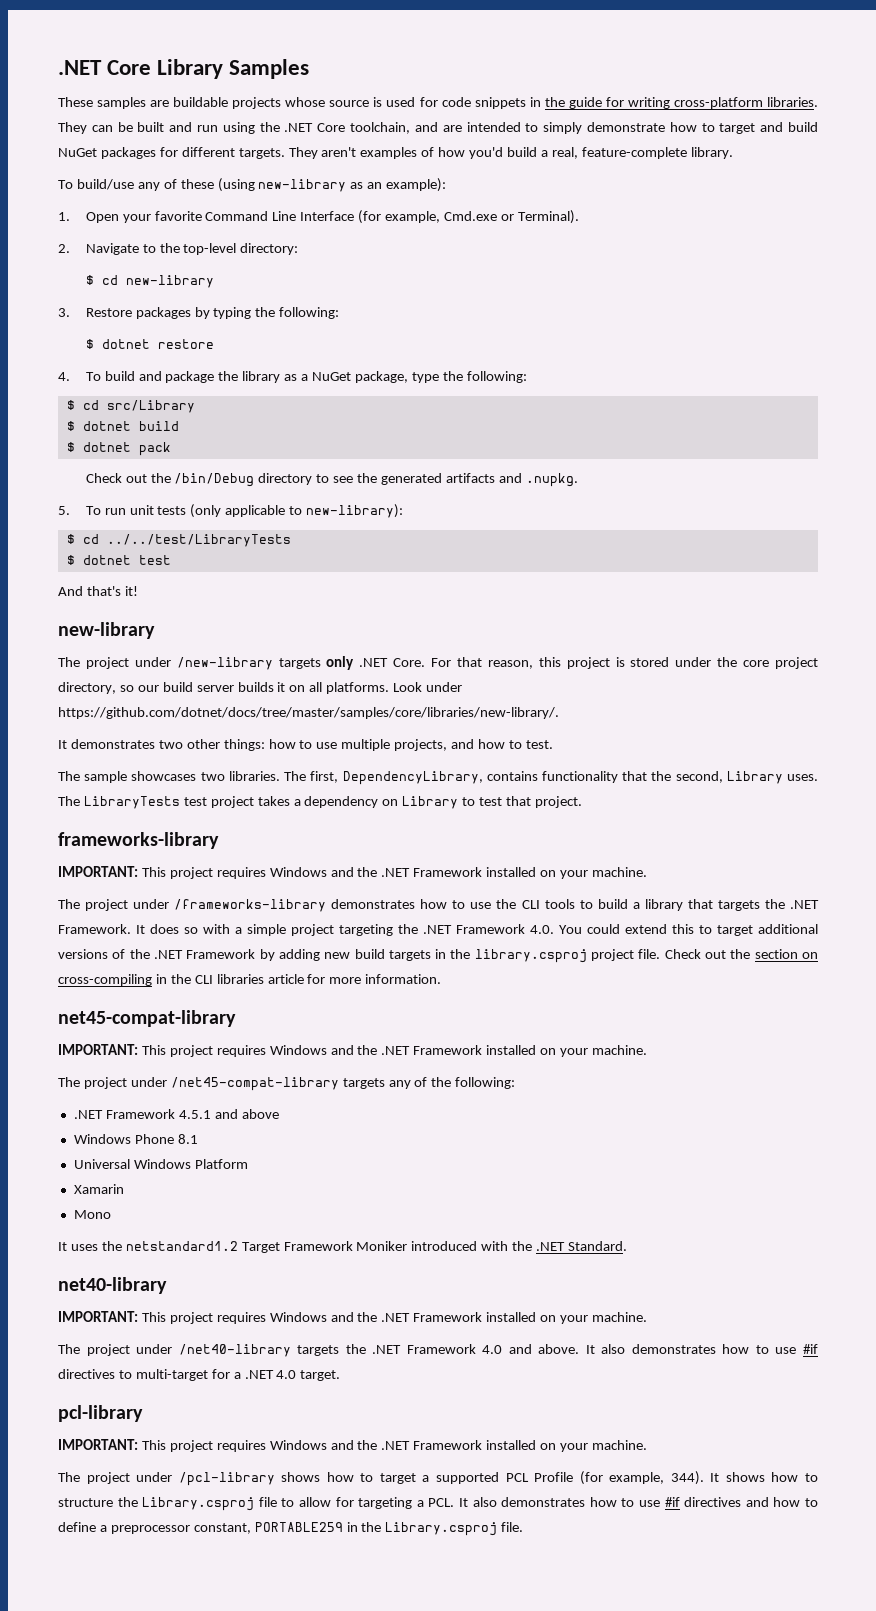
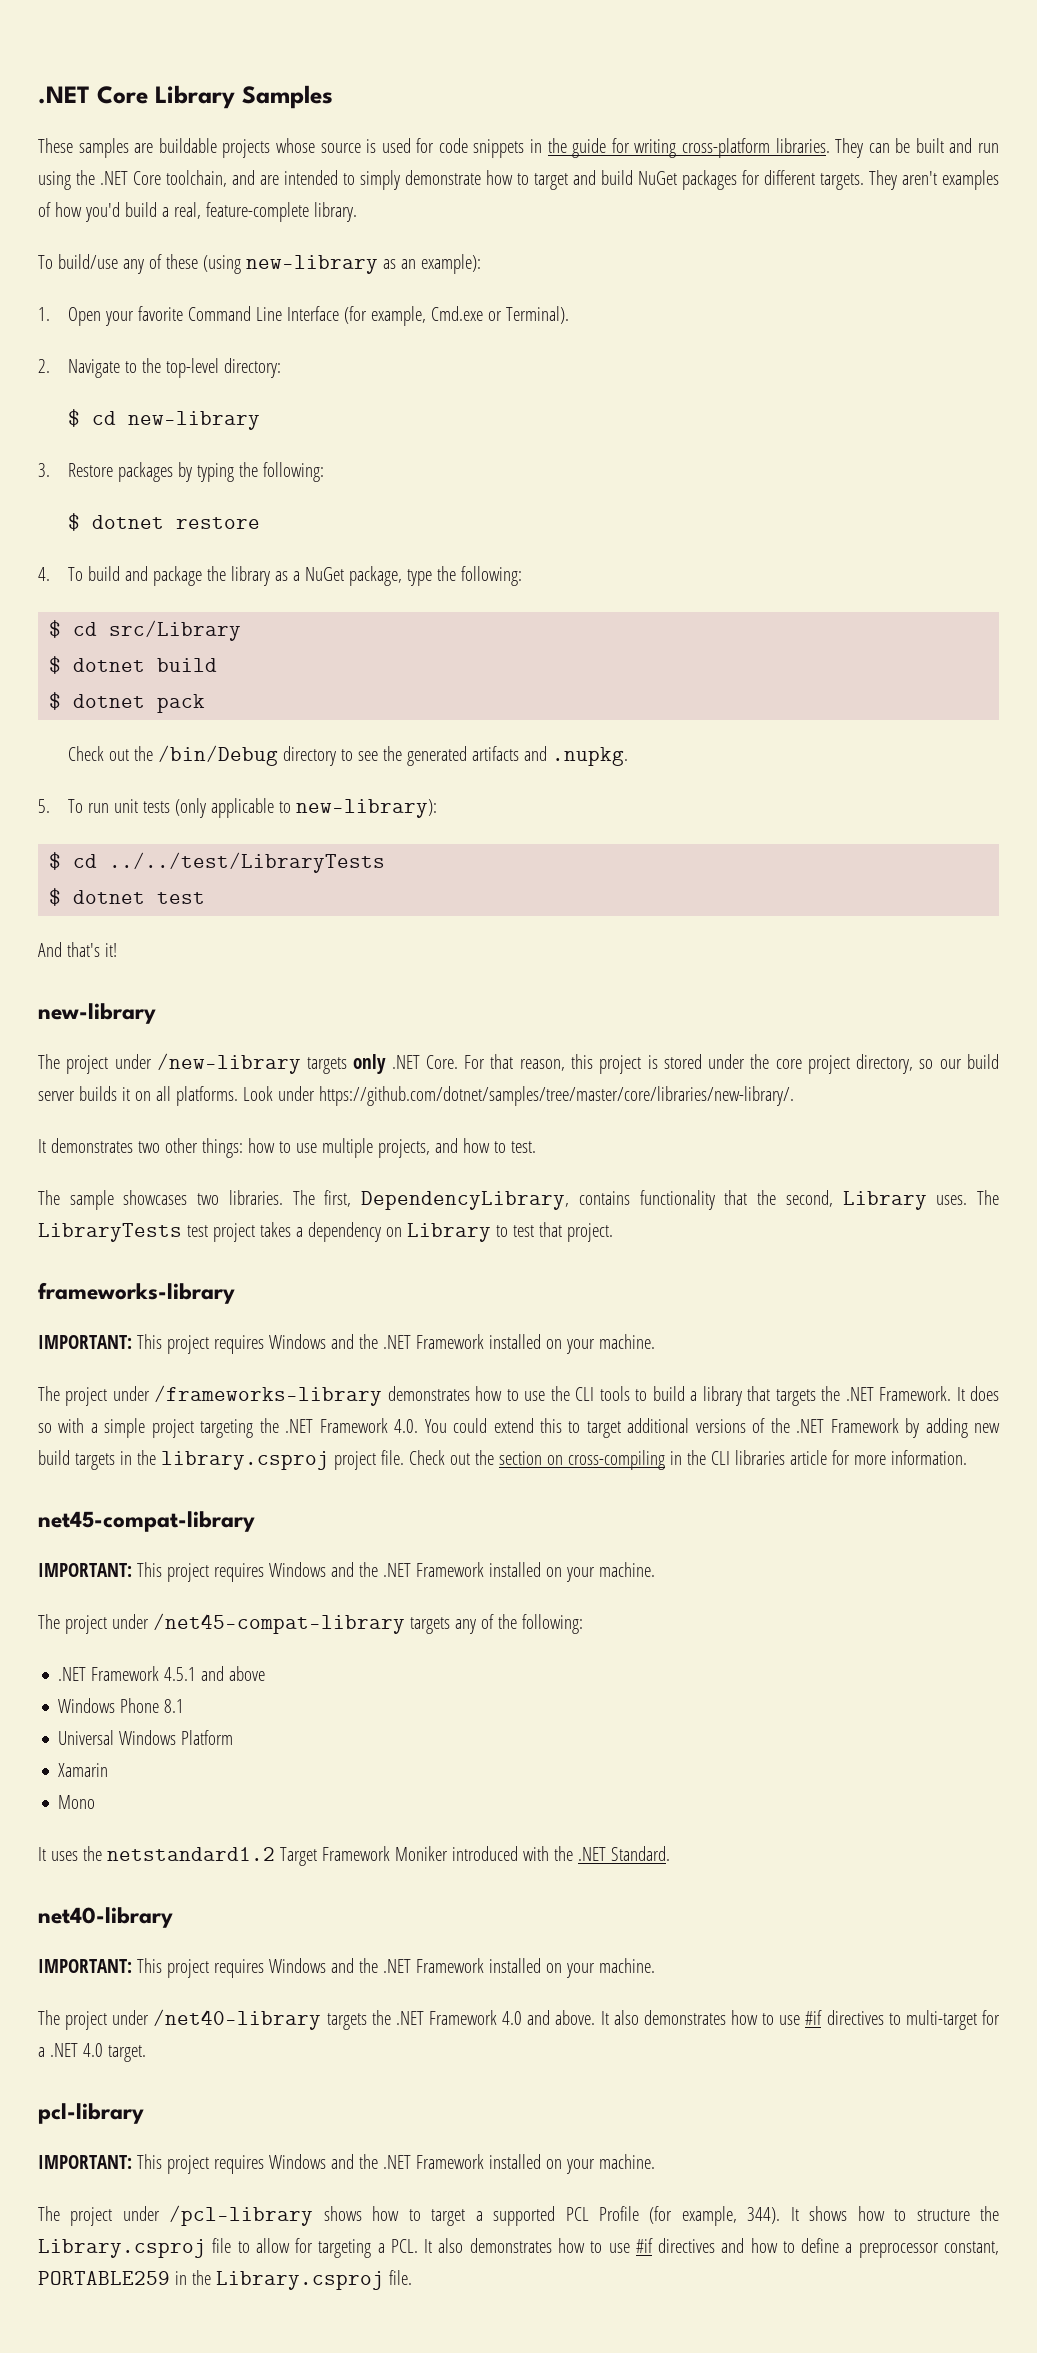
- Look under https://github.com/dotnet/docs/tree/master/samples/core/libraries/new-library/.
+ Look under https://github.com/dotnet/samples/tree/master/core/libraries/new-library/.

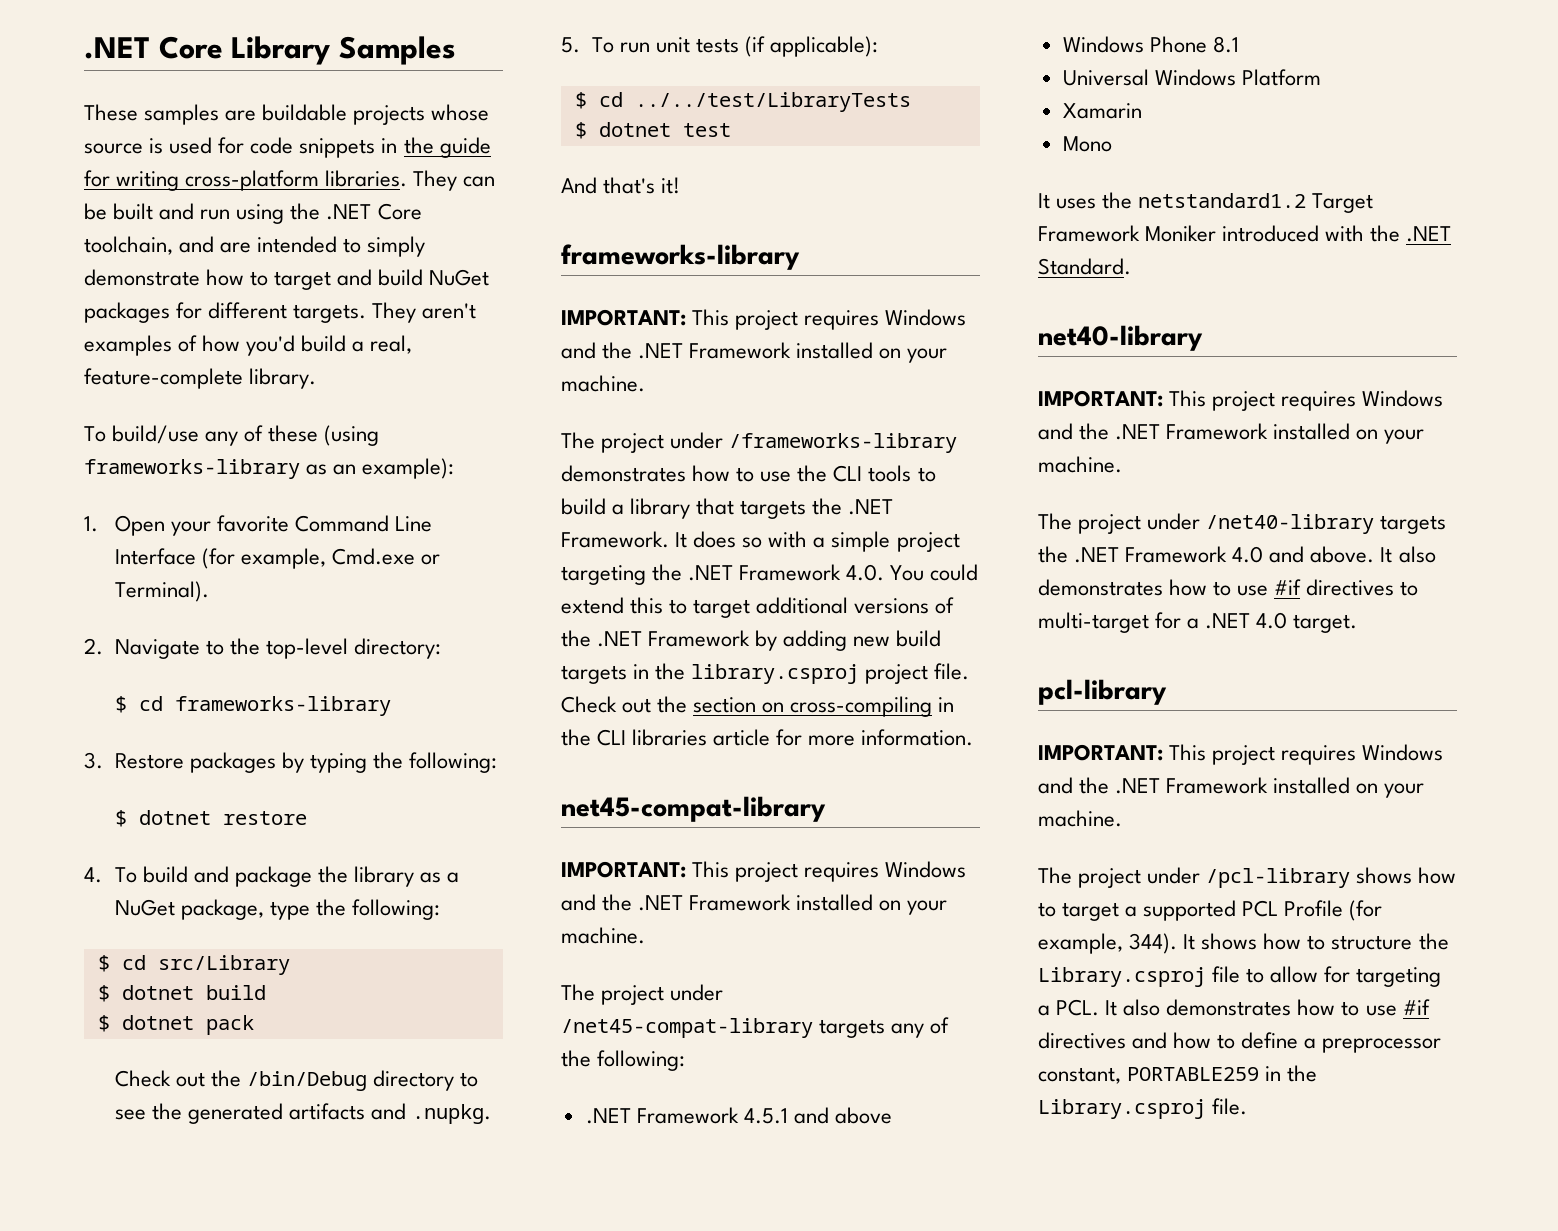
- To build/use any of these (using new-library as an example):
+ To build/use any of these (using frameworks-library as an example):
- $ cd new-library
+ $ cd frameworks-library
- 5. To run unit tests (only applicable to new-library):
+ 5. To run unit tests (if applicable):
  And that's it!
- new-library
- The project under /new-library targets only .NET Core. For that reason, this project is stored under the core project directory, so our build server builds it on all platforms. Look under https://github.com/dotnet/samples/tree/master/core/libraries/new-library/.
- It demonstrates two other things: how to use multiple projects, and how to test.
- The sample showcases two libraries. The first, DependencyLibrary, contains functionality that the second, Library uses. The LibraryTests test project takes a dependency on Library to test that project.

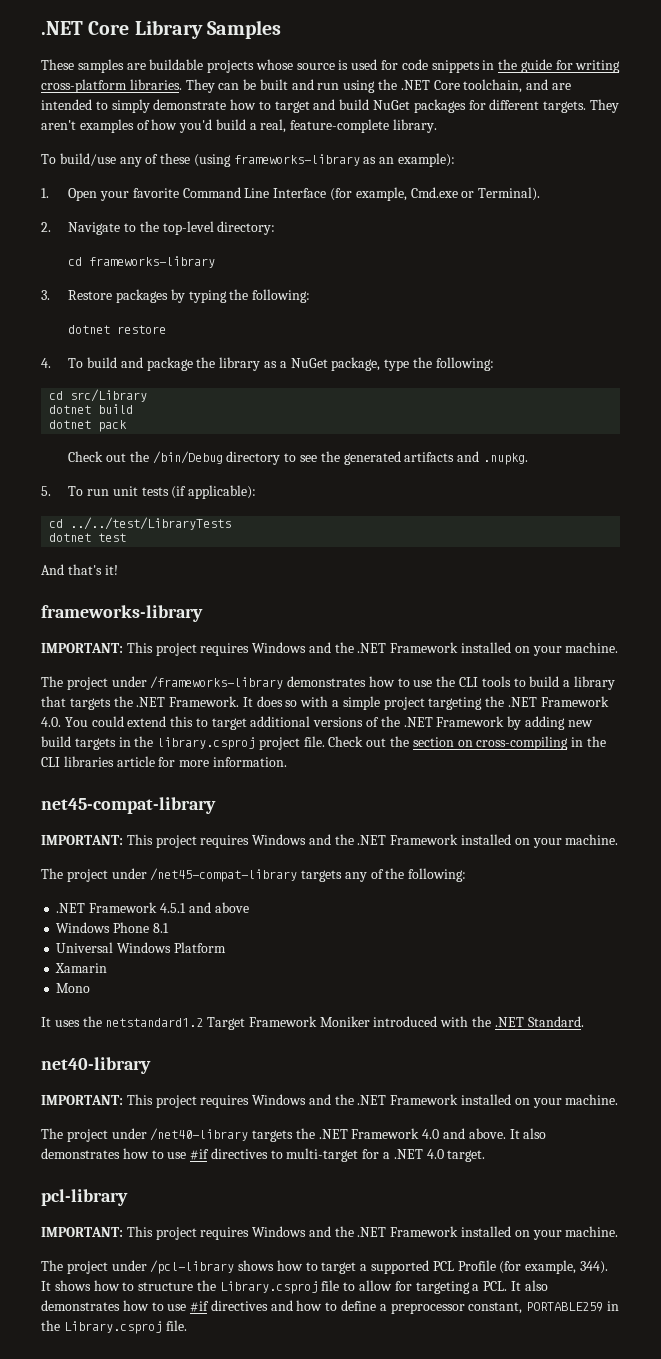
- $ cd frameworks-library
+ cd frameworks-library
- $ dotnet restore
+ dotnet restore
- $ cd src/Library
+ cd src/Library
- $ dotnet build
+ dotnet build
- $ dotnet pack
+ dotnet pack
- $ cd ../../test/LibraryTests
+ cd ../../test/LibraryTests
- $ dotnet test
+ dotnet test

